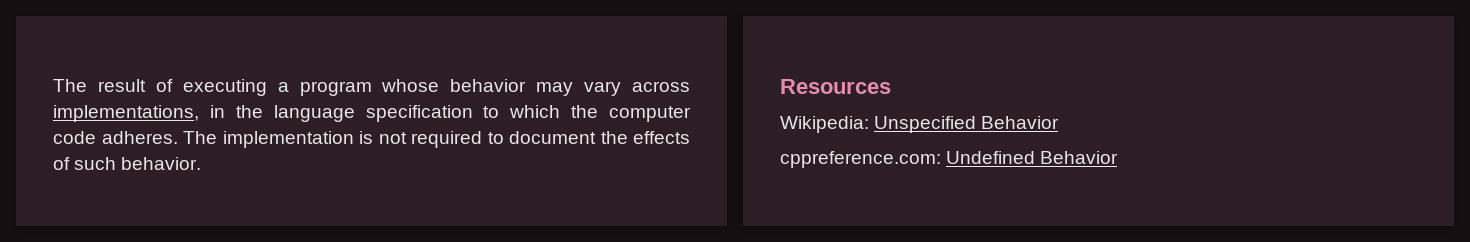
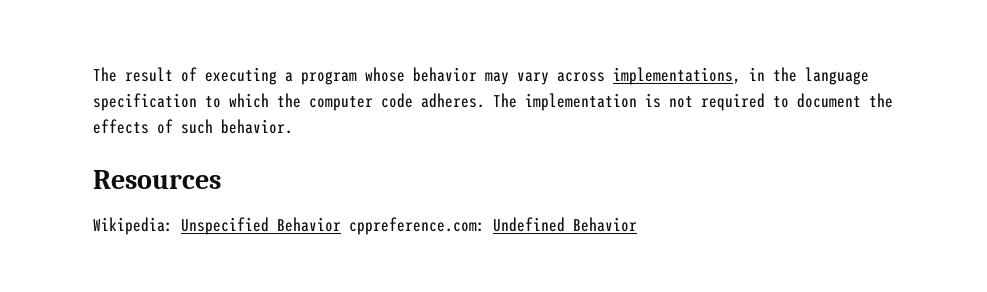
- Wikipedia: Unspecified Behavior
- cppreference.com: Undefined Behavior
+ Wikipedia: Unspecified Behavior cppreference.com: Undefined Behavior

